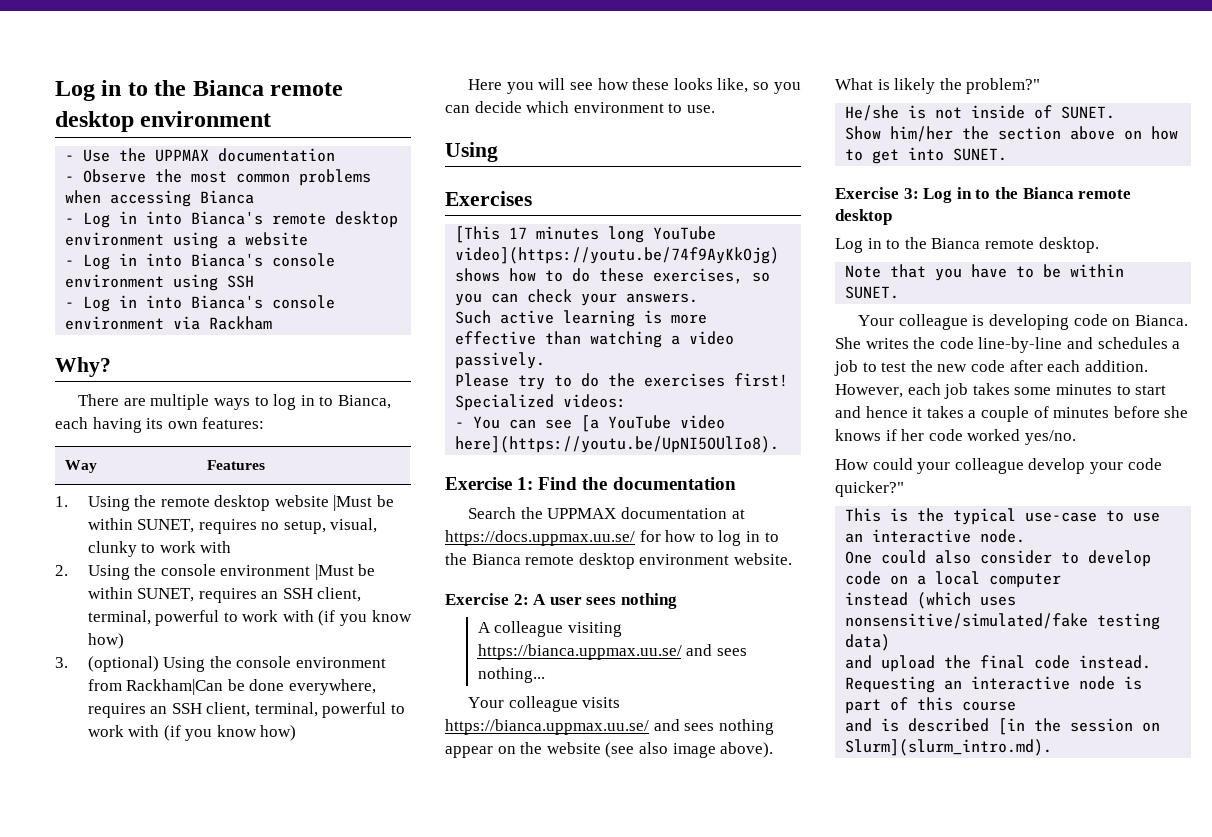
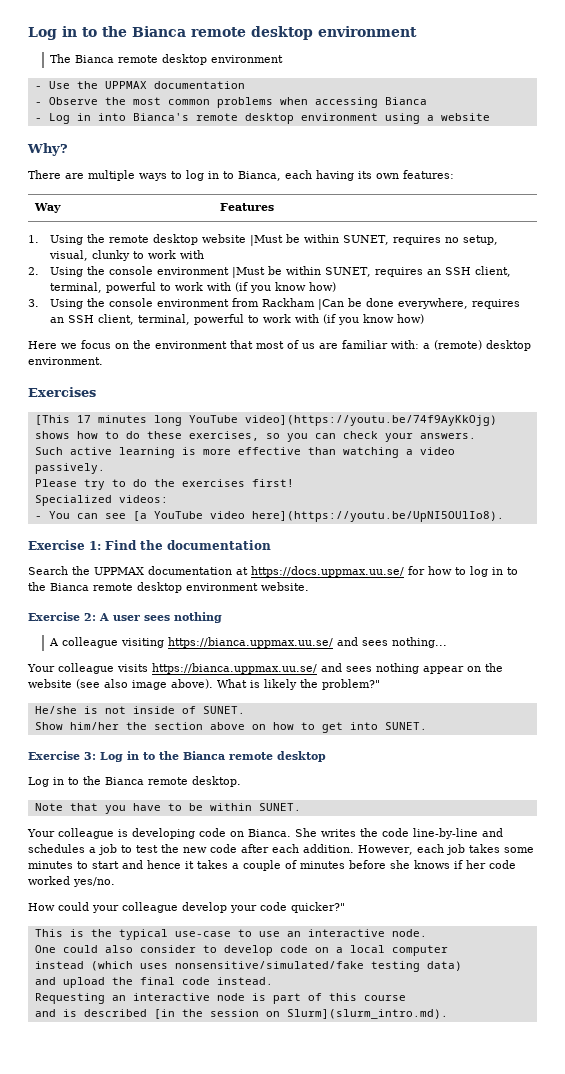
+ The Bianca remote desktop environment
- - Log in into Bianca's console environment using SSH
- - Log in into Bianca's console environment via Rackham
- 3. (optional) Using the console environment from Rackham|Can be done everywhere, requires an SSH client, terminal, powerful to work with (if you know how)
+ 3. Using the console environment from Rackham |Can be done everywhere, requires an SSH client, terminal, powerful to work with (if you know how)
- Here you will see how these looks like, so you can decide which environment to use.
- Using
+ Here we focus on the environment that most of us are familiar with: a (remote) desktop environment.

